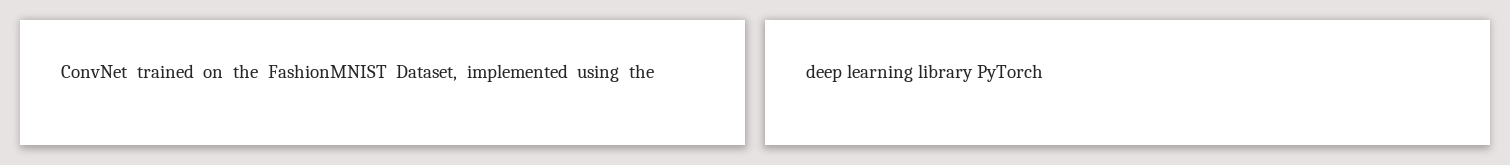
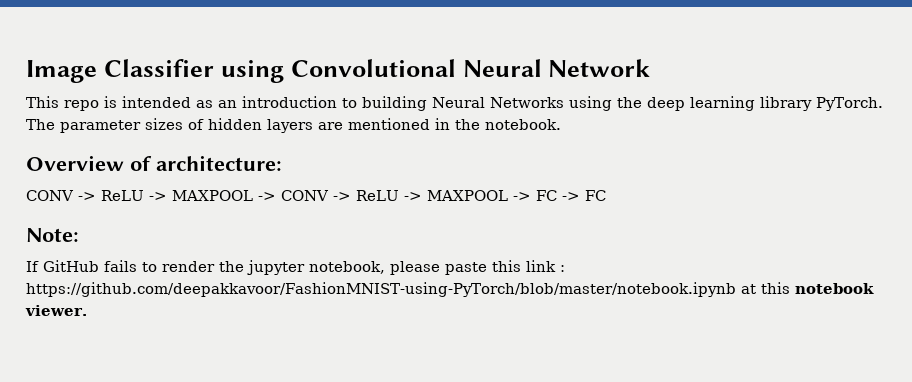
- ConvNet trained on the FashionMNIST Dataset, implemented using the deep learning library PyTorch
+ Image Classifier using Convolutional Neural Network
+ This repo is intended as an introduction to building Neural Networks using the deep learning library PyTorch. The parameter sizes of hidden layers are mentioned in the notebook.
+ Overview of architecture:
+ CONV -> ReLU -> MAXPOOL -> CONV -> ReLU -> MAXPOOL -> FC -> FC
+ Note:
+ If GitHub fails to render the jupyter notebook, please paste this link : https://github.com/deepakkavoor/FashionMNIST-using-PyTorch/blob/master/notebook.ipynb at this notebook viewer.

